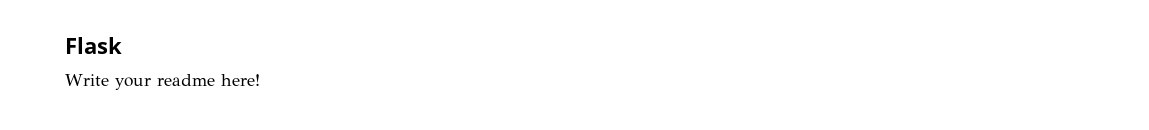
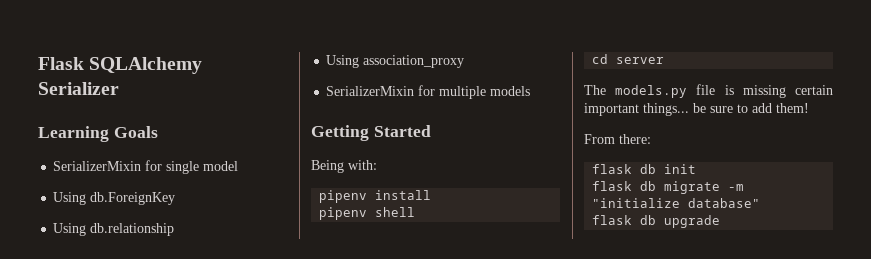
- Flask
- Write your readme here!
+ Flask SQLAlchemy Serializer
+ Learning Goals
+ SerializerMixin for single model
+ Using db.ForeignKey
+ Using db.relationship
+ Using association_proxy
+ SerializerMixin for multiple models
+ Getting Started
+ Being with:
+ pipenv install
+ pipenv shell
+ cd server
+ The models.py file is missing certain important things... be sure to add them!
+ From there:
+ flask db init
+ flask db migrate -m "initialize database"
+ flask db upgrade

